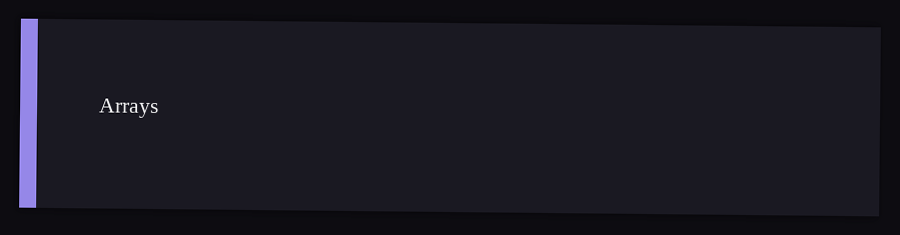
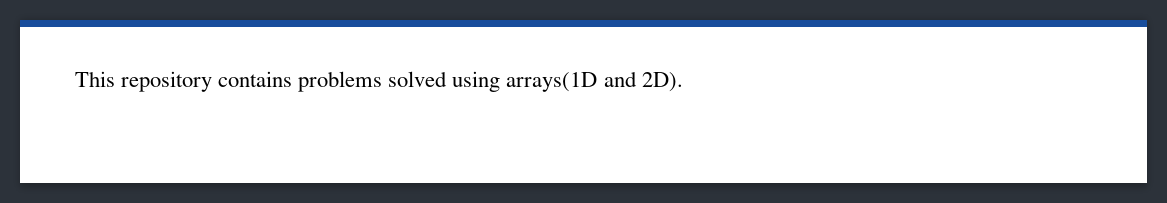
- Arrays
+ This repository contains problems solved using arrays(1D and 2D).

